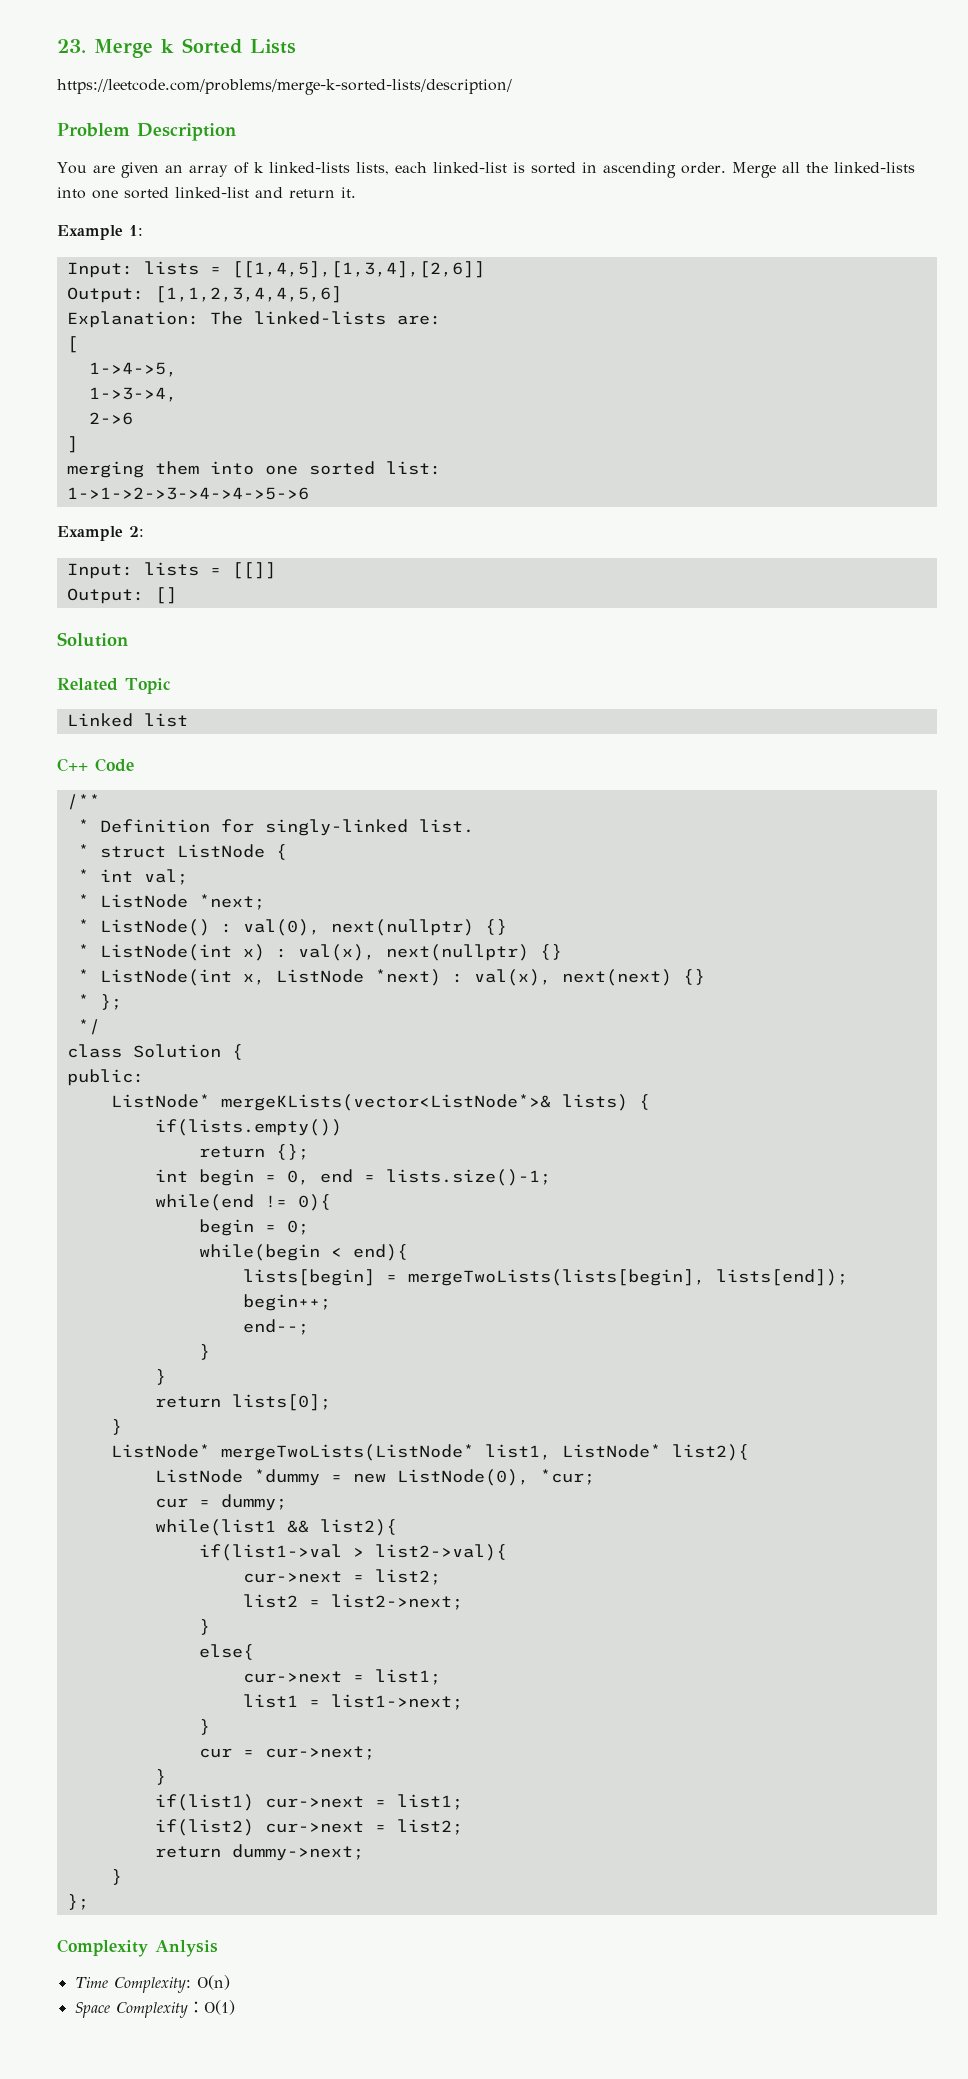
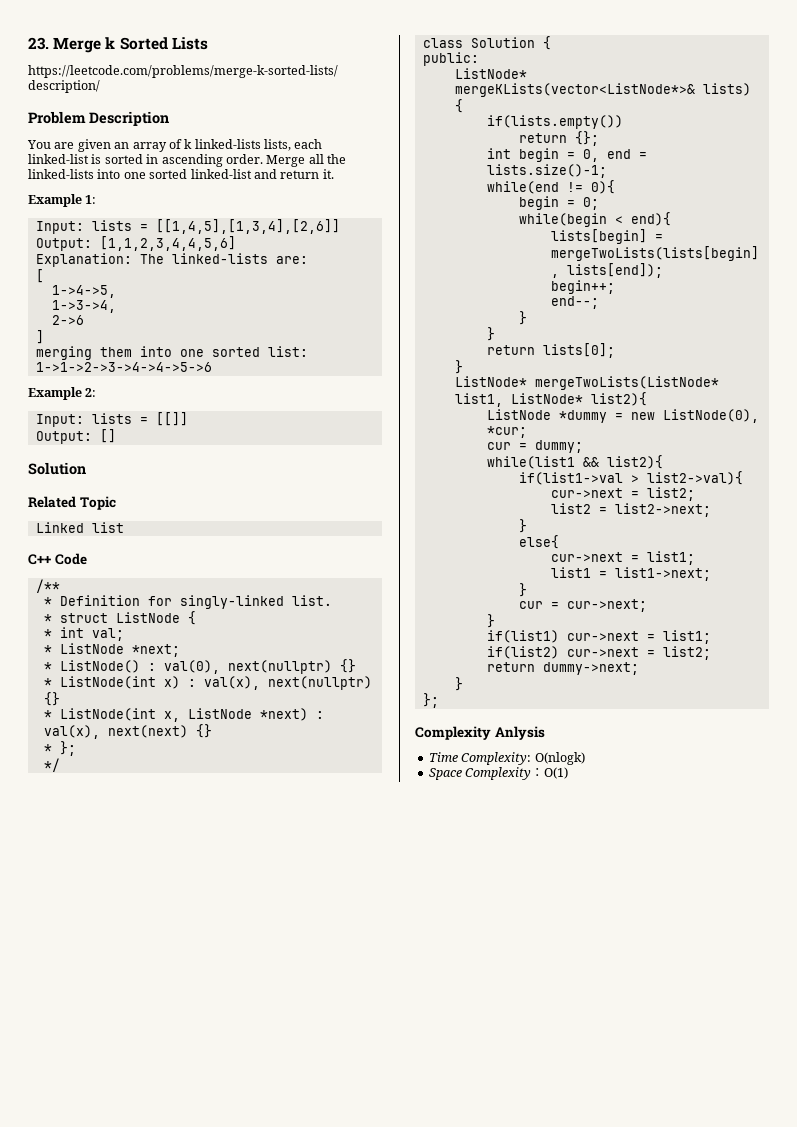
- Time Complexity: O(n)
+ Time Complexity: O(nlogk)

